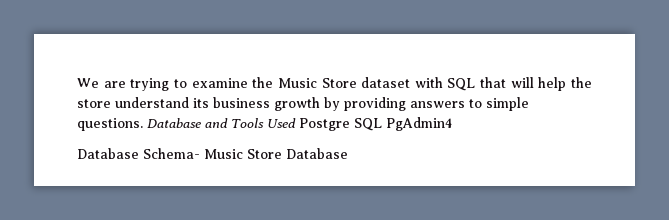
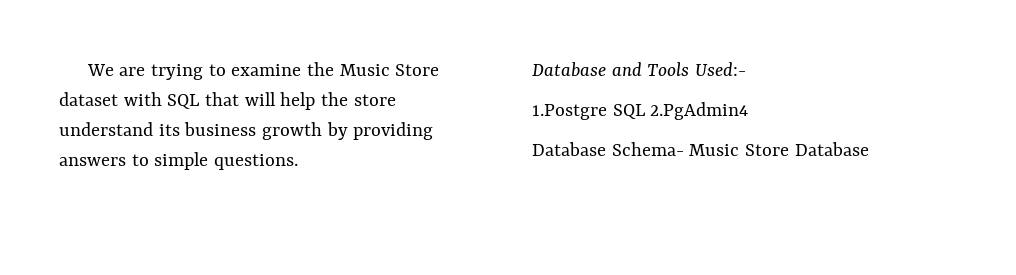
- We are trying to examine the Music Store dataset with SQL that will help the store understand its business growth by providing answers to simple questions. Database and Tools Used Postgre SQL PgAdmin4
+ We are trying to examine the Music Store dataset with SQL that will help the store understand its business growth by providing answers to simple questions.
+ Database and Tools Used:-
+ 1.Postgre SQL 2.PgAdmin4

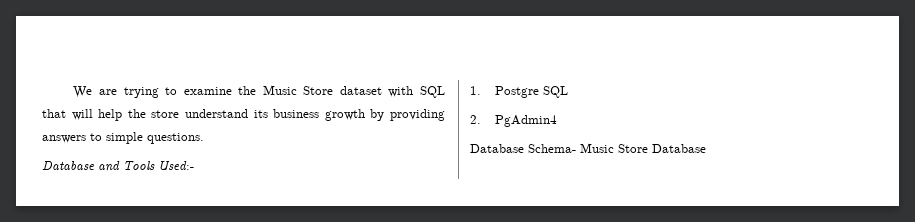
- 1.Postgre SQL 2.PgAdmin4
+ 1. Postgre SQL
+ 2. PgAdmin4

